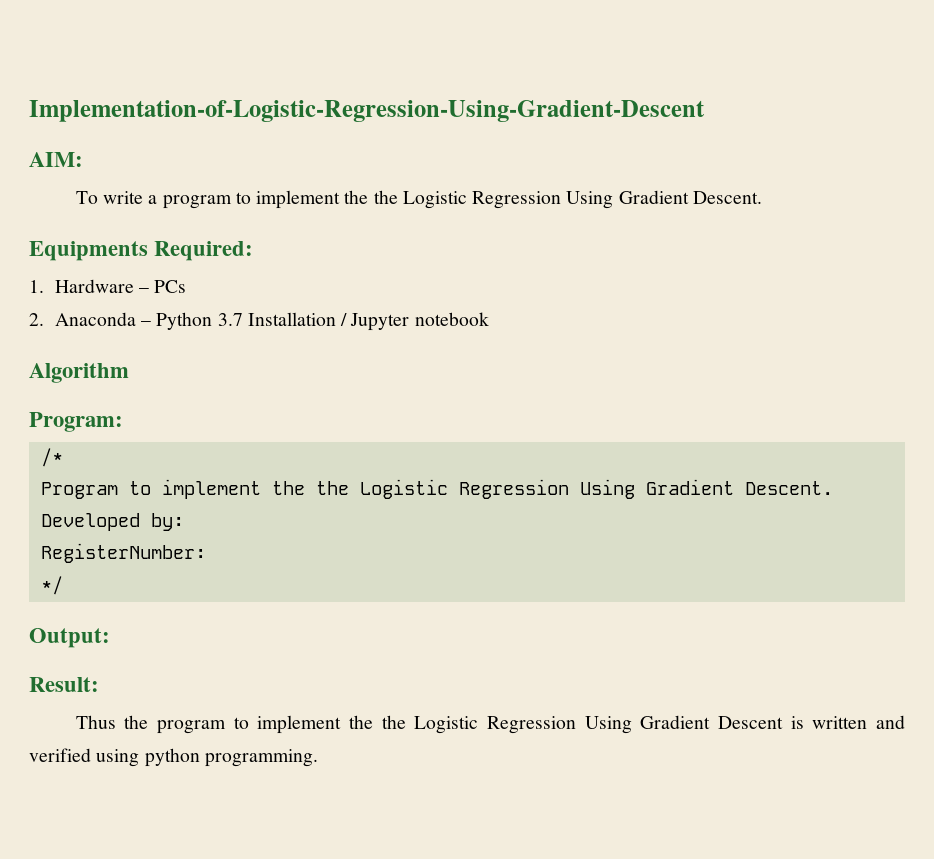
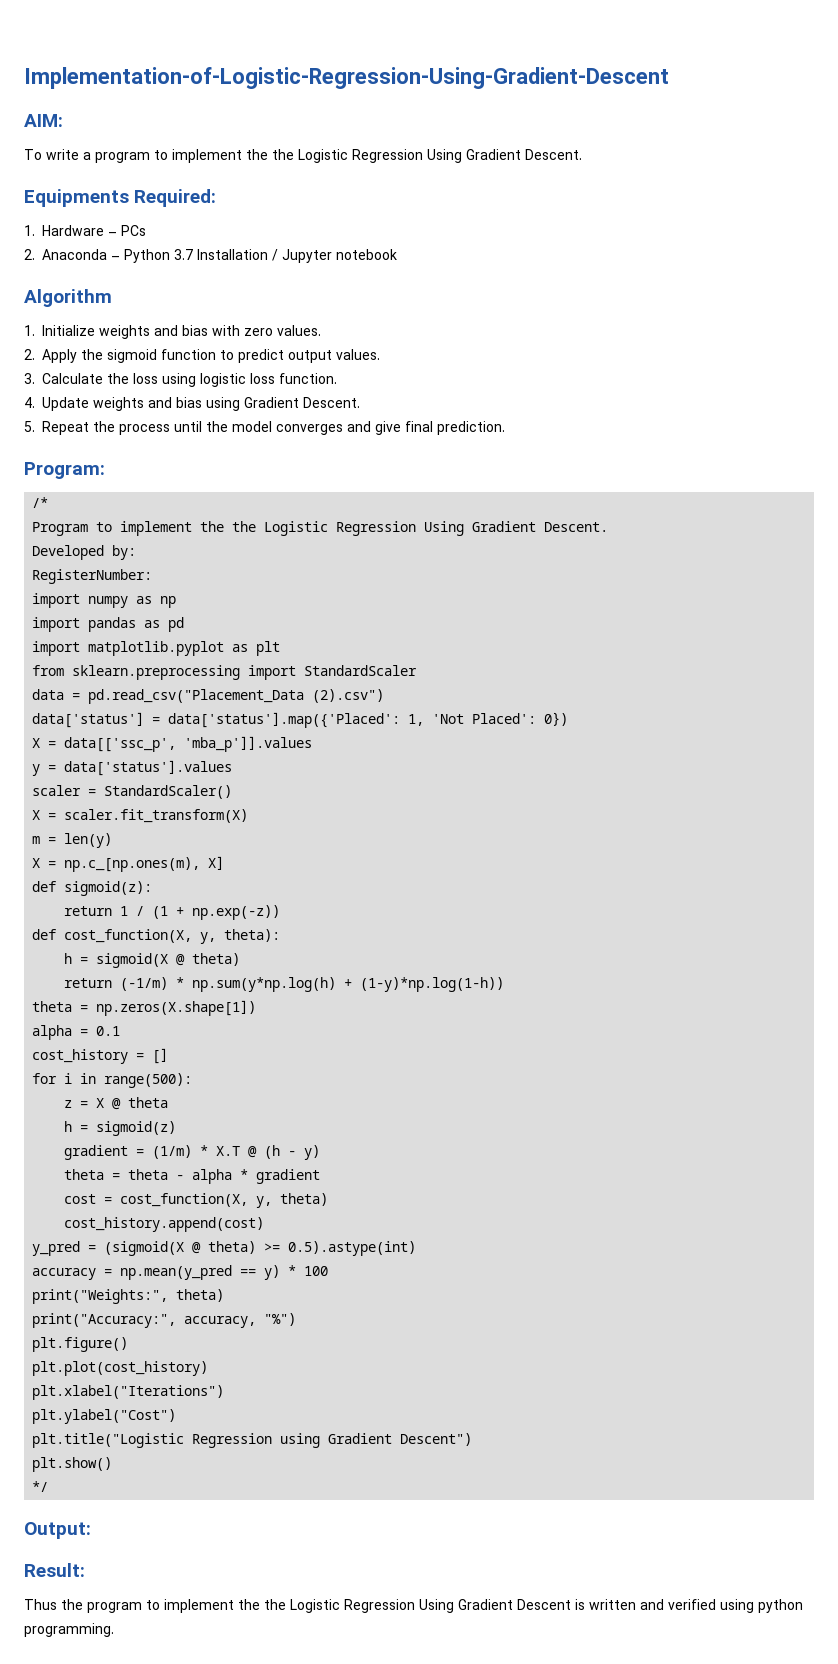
+ 1. Initialize weights and bias with zero values.
+ 2. Apply the sigmoid function to predict output values.
+ 3. Calculate the loss using logistic loss function.
+ 4. Update weights and bias using Gradient Descent.
+ 5. Repeat the process until the model converges and give final prediction.
+ import numpy as np
+ import pandas as pd
+ import matplotlib.pyplot as plt
+ from sklearn.preprocessing import StandardScaler
+ data = pd.read_csv("Placement_Data (2).csv")
+ data['status'] = data['status'].map({'Placed': 1, 'Not Placed': 0})
+ X = data[['ssc_p', 'mba_p']].values
+ y = data['status'].values
+ scaler = StandardScaler()
+ X = scaler.fit_transform(X)
+ m = len(y)
+ X = np.c_[np.ones(m), X]
+ def sigmoid(z):
+ return 1 / (1 + np.exp(-z))
+ def cost_function(X, y, theta):
+ h = sigmoid(X @ theta)
+ return (-1/m) * np.sum(y*np.log(h) + (1-y)*np.log(1-h))
+ theta = np.zeros(X.shape[1])
+ alpha = 0.1
+ cost_history = []
+ for i in range(500):
+ z = X @ theta
+ h = sigmoid(z)
+ gradient = (1/m) * X.T @ (h - y)
+ theta = theta - alpha * gradient
+ cost = cost_function(X, y, theta)
+ cost_history.append(cost)
+ y_pred = (sigmoid(X @ theta) >= 0.5).astype(int)
+ accuracy = np.mean(y_pred == y) * 100
+ print("Weights:", theta)
+ print("Accuracy:", accuracy, "%")
+ plt.figure()
+ plt.plot(cost_history)
+ plt.xlabel("Iterations")
+ plt.ylabel("Cost")
+ plt.title("Logistic Regression using Gradient Descent")
+ plt.show()

